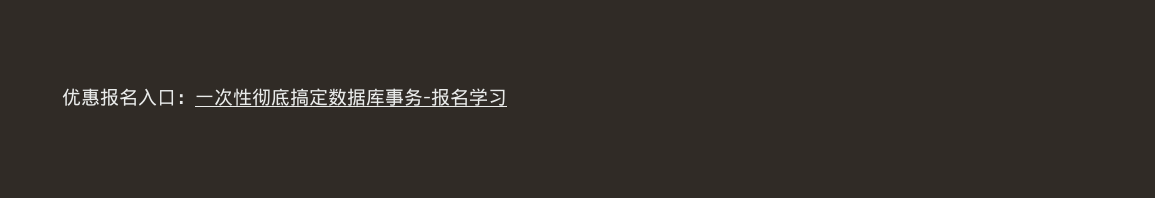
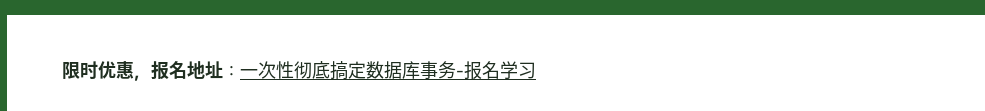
- 优惠报名入口：一次性彻底搞定数据库事务-报名学习
+ 限时优惠，报名地址：一次性彻底搞定数据库事务-报名学习

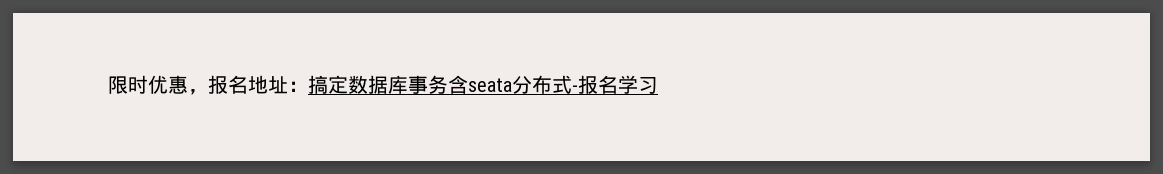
- 限时优惠，报名地址：一次性彻底搞定数据库事务-报名学习
+ 限时优惠，报名地址：搞定数据库事务含seata分布式-报名学习

